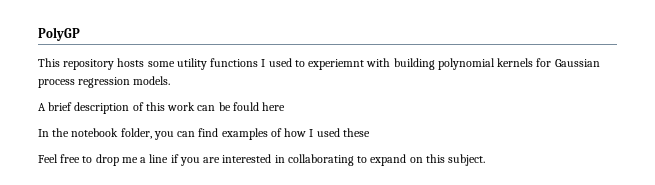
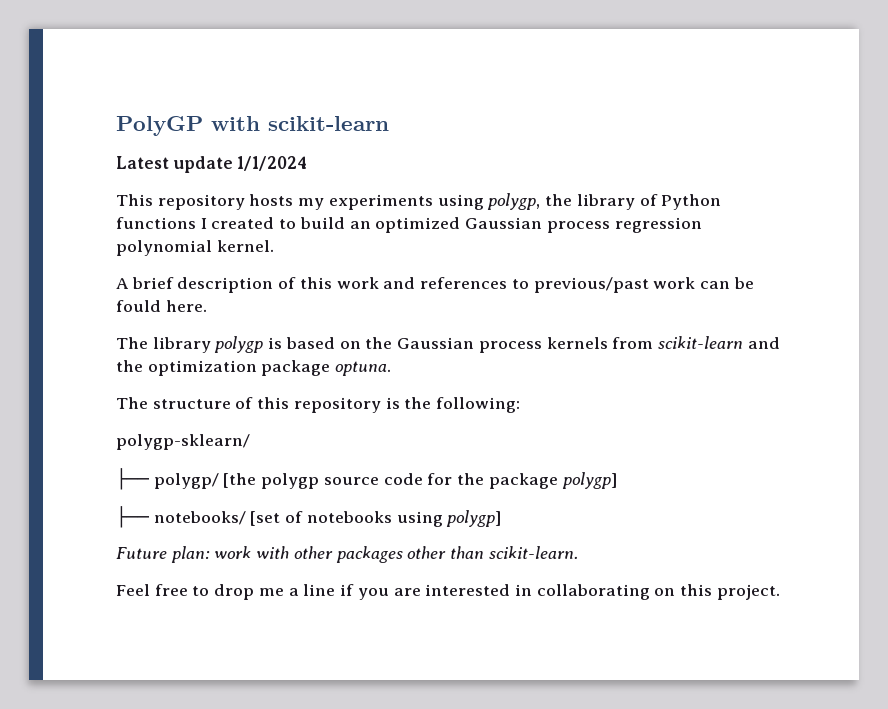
- PolyGP
- This repository hosts some utility functions I used to experiemnt with building polynomial kernels for Gaussian process regression models.
+ PolyGP with scikit-learn
+ Latest update 1/1/2024
+ This repository hosts my experiments using polygp, the library of Python functions I created to build an optimized Gaussian process regression polynomial kernel.
- A brief description of this work can be fould here
- In the notebook folder, you can find examples of how I used these
+ A brief description of this work and references to previous/past work can be fould here.
+ The library polygp is based on the Gaussian process kernels from scikit-learn and the optimization package optuna.
+ The structure of this repository is the following:
+ polygp-sklearn/
+ ├── polygp/ [the polygp source code for the package polygp]
+ ├── notebooks/ [set of notebooks using polygp]
+ Future plan: work with other packages other than scikit-learn.
- Feel free to drop me a line if you are interested in collaborating to expand on this subject.
+ Feel free to drop me a line if you are interested in collaborating on this project.

